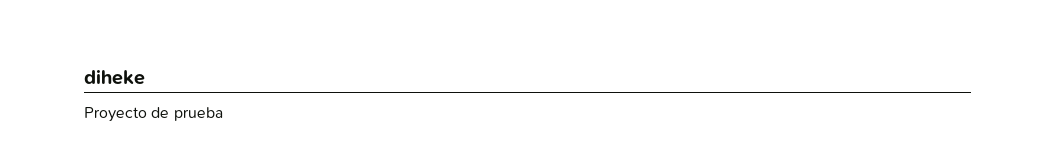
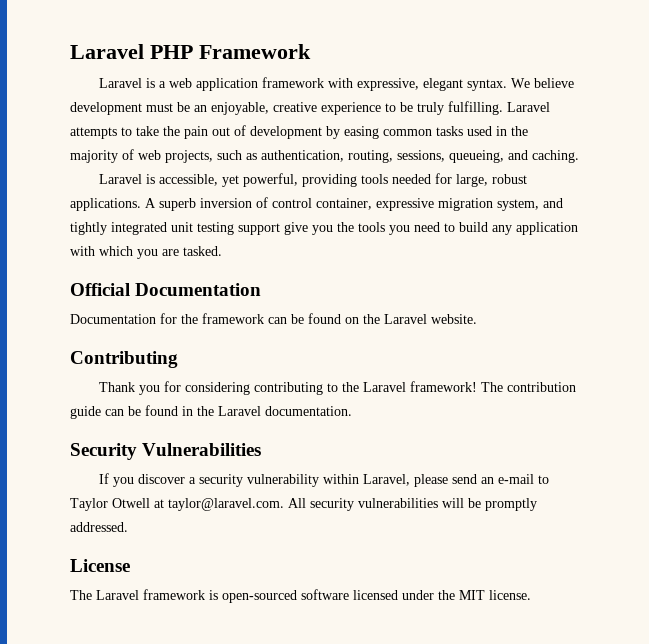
- diheke
- Proyecto de prueba
+ Laravel PHP Framework
+ Laravel is a web application framework with expressive, elegant syntax. We believe development must be an enjoyable, creative experience to be truly fulfilling. Laravel attempts to take the pain out of development by easing common tasks used in the majority of web projects, such as authentication, routing, sessions, queueing, and caching.
+ Laravel is accessible, yet powerful, providing tools needed for large, robust applications. A superb inversion of control container, expressive migration system, and tightly integrated unit testing support give you the tools you need to build any application with which you are tasked.
+ Official Documentation
+ Documentation for the framework can be found on the Laravel website.
+ Contributing
+ Thank you for considering contributing to the Laravel framework! The contribution guide can be found in the Laravel documentation.
+ Security Vulnerabilities
+ If you discover a security vulnerability within Laravel, please send an e-mail to Taylor Otwell at taylor@laravel.com. All security vulnerabilities will be promptly addressed.
+ License
+ The Laravel framework is open-sourced software licensed under the MIT license.

